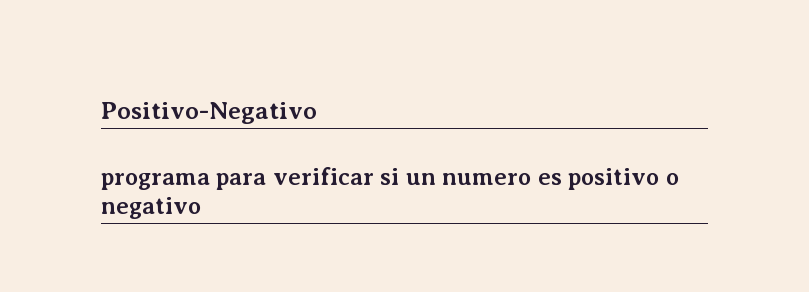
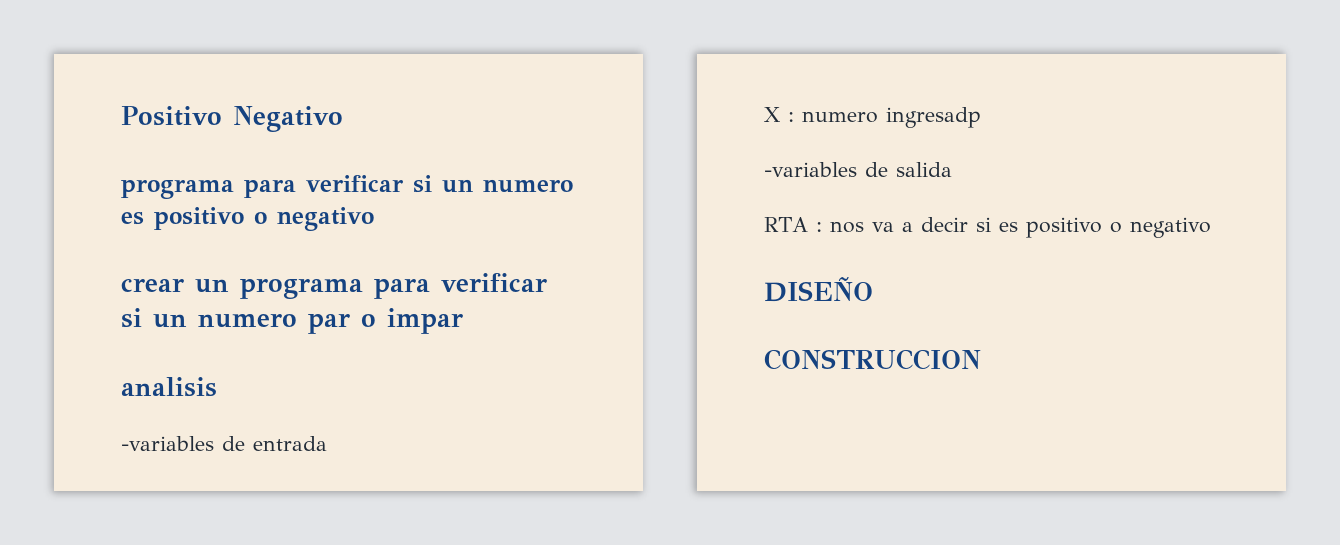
- Positivo-Negativo
+ Positivo Negativo
+ crear un programa para verificar si un numero par o impar
+ analisis
+ -variables de entrada
+ X : numero ingresadp
+ -variables de salida
+ RTA : nos va a decir si es positivo o negativo
+ DISEÑO
+ CONSTRUCCION

